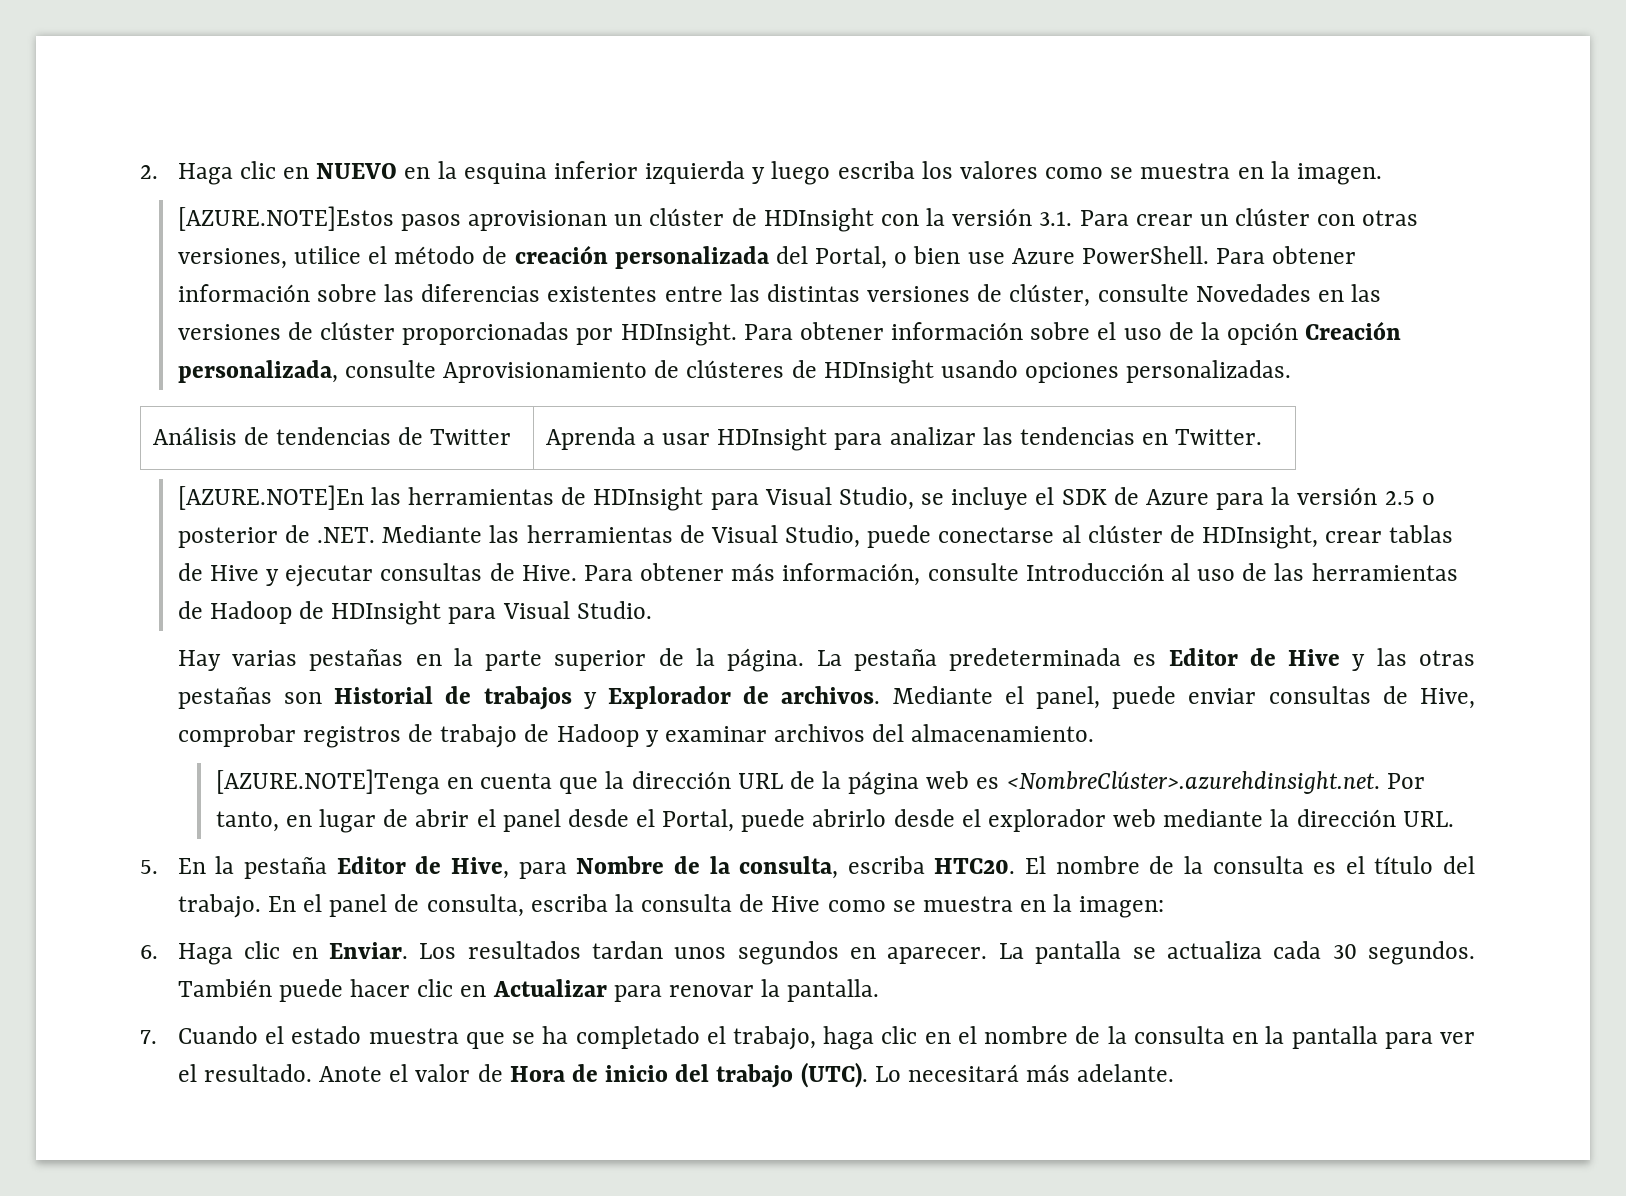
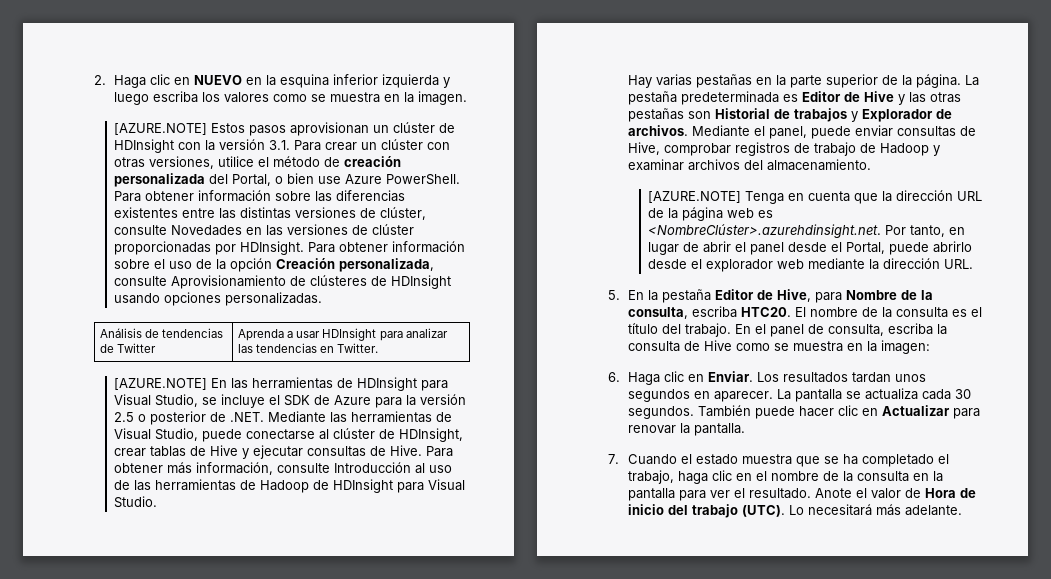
- [AZURE.NOTE]Estos pasos aprovisionan un clúster de HDInsight con la versión 3.1. Para crear un clúster con otras versiones, utilice el método de creación personalizada del Portal, o bien use Azure PowerShell.
+ [AZURE.NOTE] Estos pasos aprovisionan un clúster de HDInsight con la versión 3.1. Para crear un clúster con otras versiones, utilice el método de creación personalizada del Portal, o bien use Azure PowerShell.
- [AZURE.NOTE]En las herramientas de HDInsight para Visual Studio, se incluye el SDK de Azure para la versión 2.5 o posterior de .NET. Mediante las herramientas de Visual Studio, puede conectarse al clúster de HDInsight, crear tablas de Hive y ejecutar consultas de Hive.
+ [AZURE.NOTE] En las herramientas de HDInsight para Visual Studio, se incluye el SDK de Azure para la versión 2.5 o posterior de .NET. Mediante las herramientas de Visual Studio, puede conectarse al clúster de HDInsight, crear tablas de Hive y ejecutar consultas de Hive.
- [AZURE.NOTE]Tenga en cuenta que la dirección URL de la página web es <NombreClúster>.azurehdinsight.net. Por tanto, en lugar de abrir el panel desde el Portal, puede abrirlo desde el explorador web mediante la dirección URL.
+ [AZURE.NOTE] Tenga en cuenta que la dirección URL de la página web es <NombreClúster>.azurehdinsight.net. Por tanto, en lugar de abrir el panel desde el Portal, puede abrirlo desde el explorador web mediante la dirección URL.

